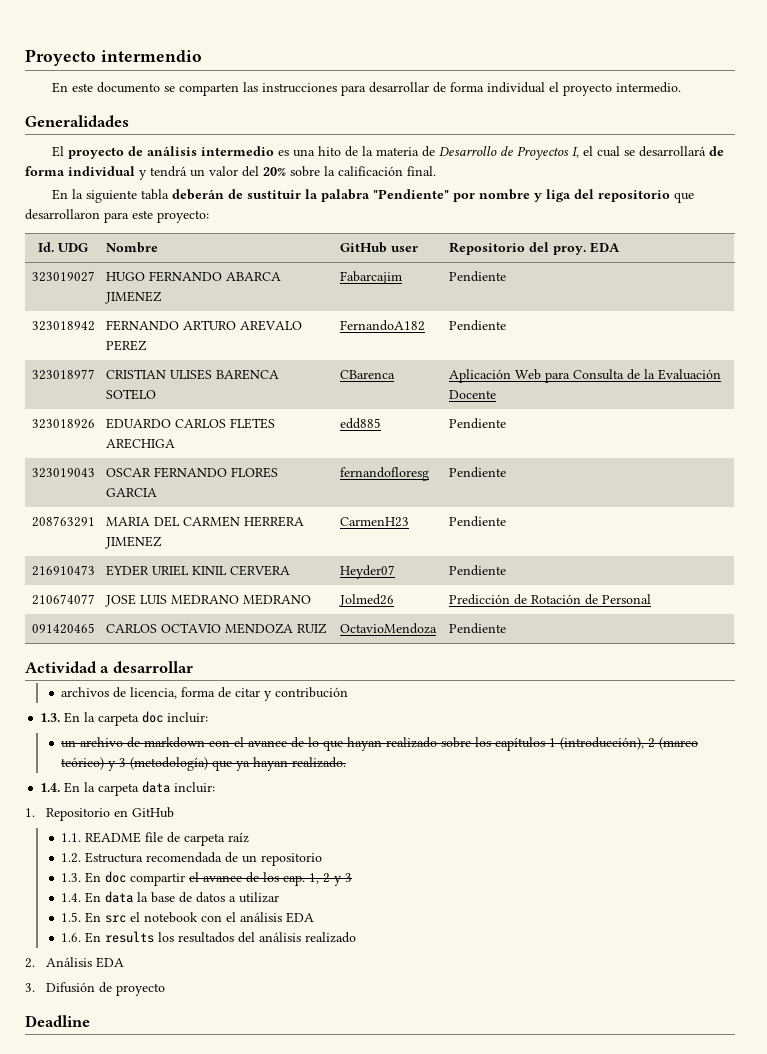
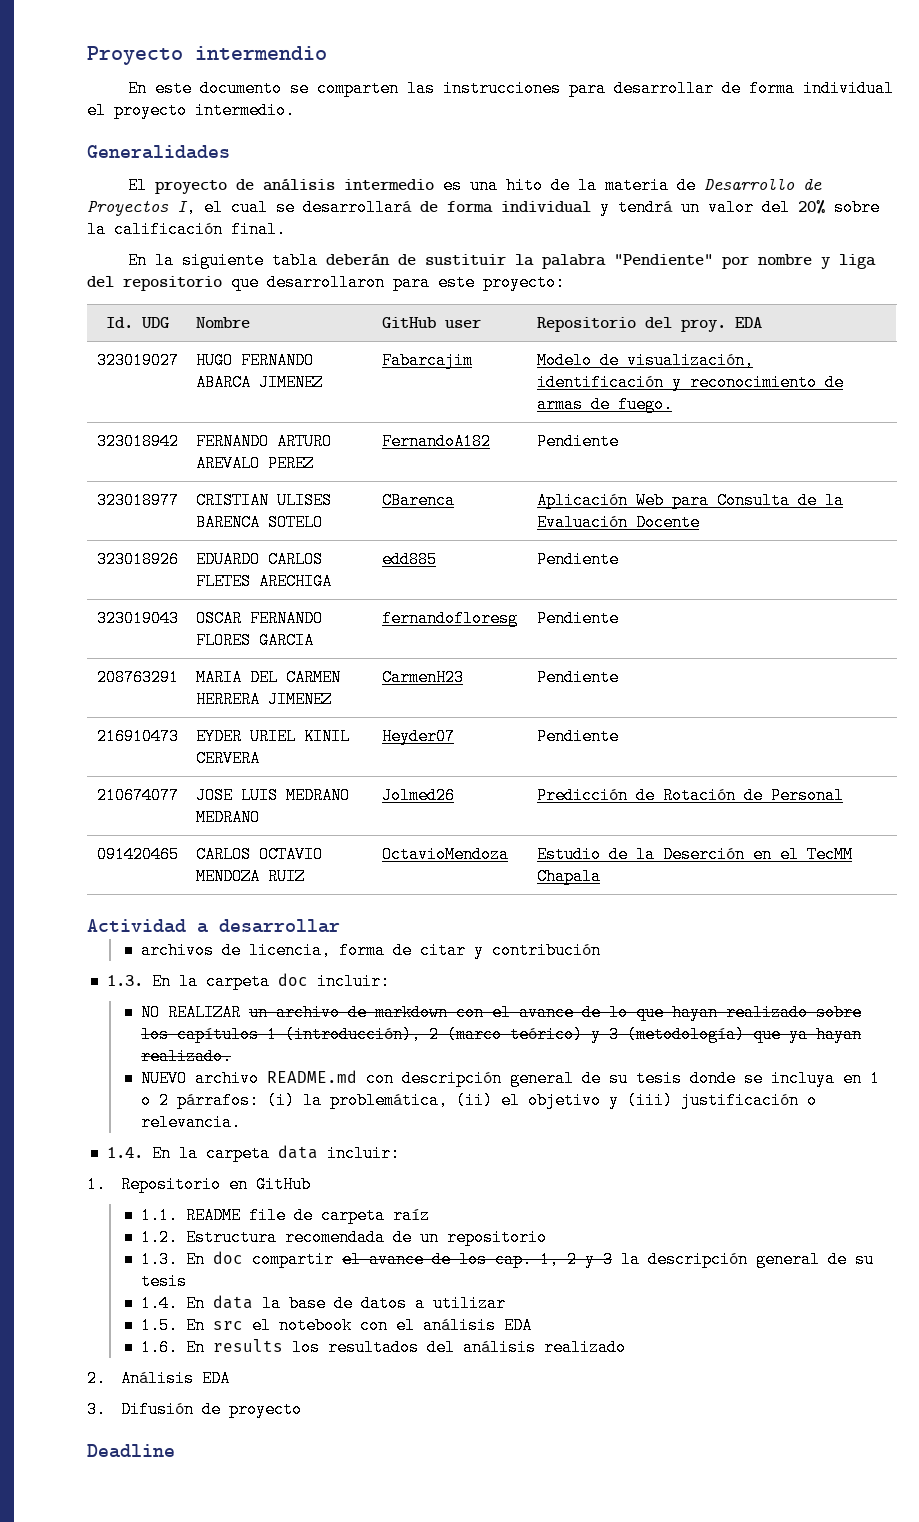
- 323019027 | HUGO FERNANDO ABARCA JIMENEZ | Fabarcajim | Pendiente
+ 323019027 | HUGO FERNANDO ABARCA JIMENEZ | Fabarcajim | Modelo de visualización, identificación y reconocimiento de armas de fuego.
- 091420465 | CARLOS OCTAVIO MENDOZA RUIZ | OctavioMendoza | Pendiente
+ 091420465 | CARLOS OCTAVIO MENDOZA RUIZ | OctavioMendoza | Estudio de la Deserción en el TecMM Chapala
- un archivo de markdown con el avance de lo que hayan realizado sobre los capítulos 1 (introducción), 2 (marco teórico) y 3 (metodología) que ya hayan realizado.
+ NO REALIZAR un archivo de markdown con el avance de lo que hayan realizado sobre los capítulos 1 (introducción), 2 (marco teórico) y 3 (metodología) que ya hayan realizado.
+ NUEVO archivo README.md con descripción general de su tesis donde se incluya en 1 o 2 párrafos: (i) la problemática, (ii) el objetivo y (iii) justificación o relevancia.
- 1, 2 y 3
+ 1, 2 y 3 la descripción general de su tesis

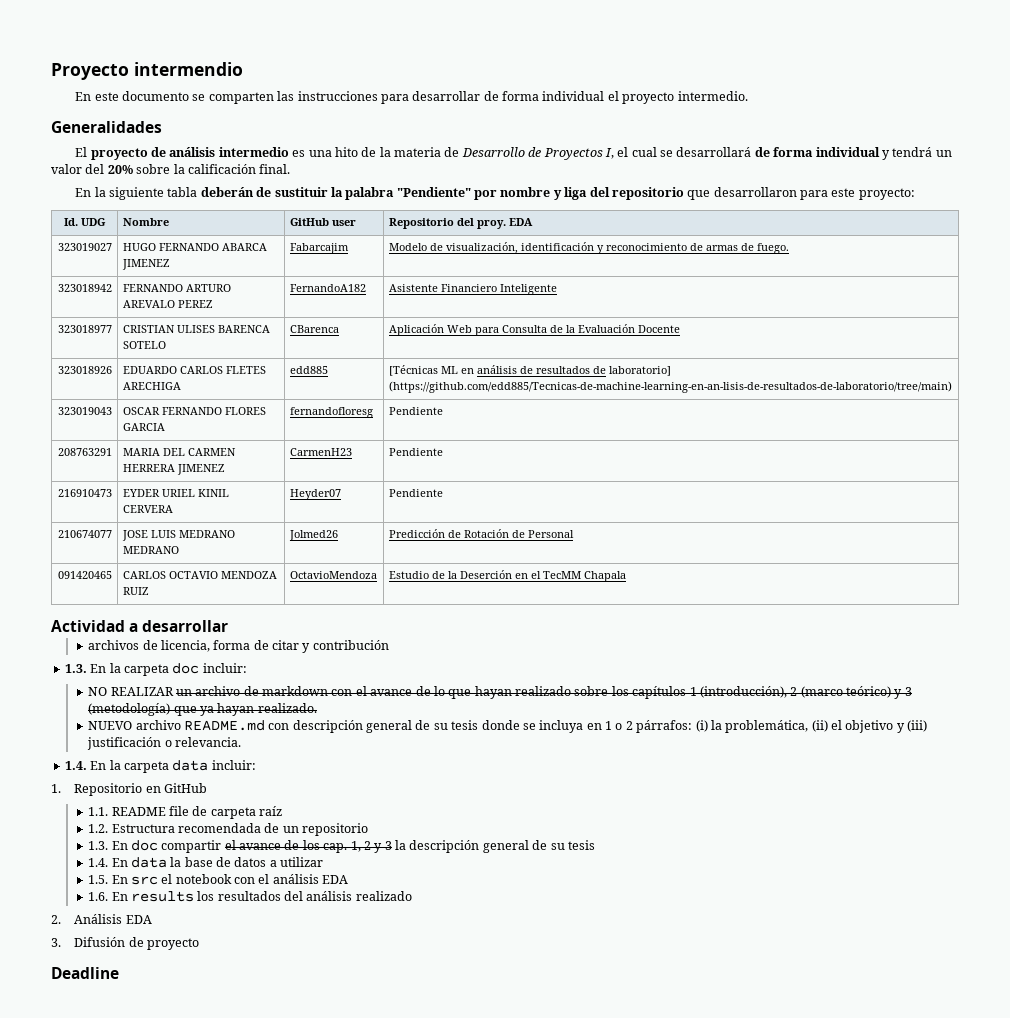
- 323018942 | FERNANDO ARTURO AREVALO PEREZ | FernandoA182 | Pendiente
+ 323018942 | FERNANDO ARTURO AREVALO PEREZ | FernandoA182 | Asistente Financiero Inteligente
- 323018926 | EDUARDO CARLOS FLETES ARECHIGA | edd885 | Pendiente
+ 323018926 | EDUARDO CARLOS FLETES ARECHIGA | edd885 | [Técnicas ML en análisis de resultados de laboratorio] (https://github.com/edd885/Tecnicas-de-machine-learning-en-an-lisis-de-resultados-de-laboratorio/tree/main)

